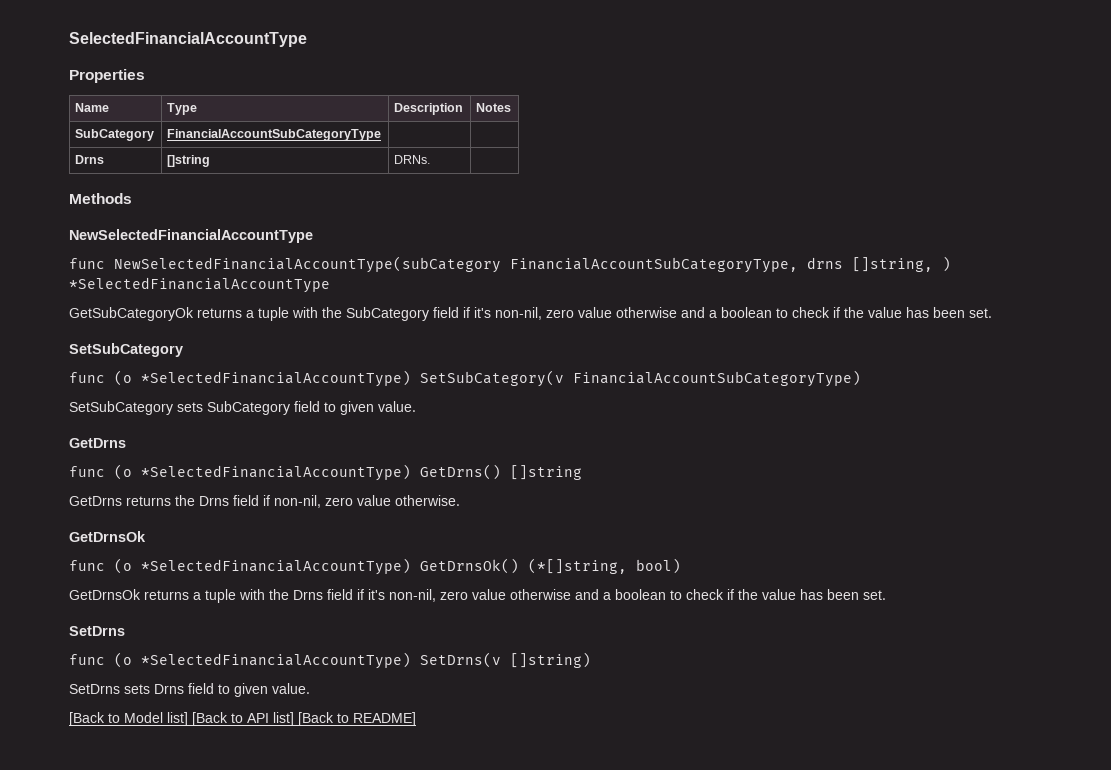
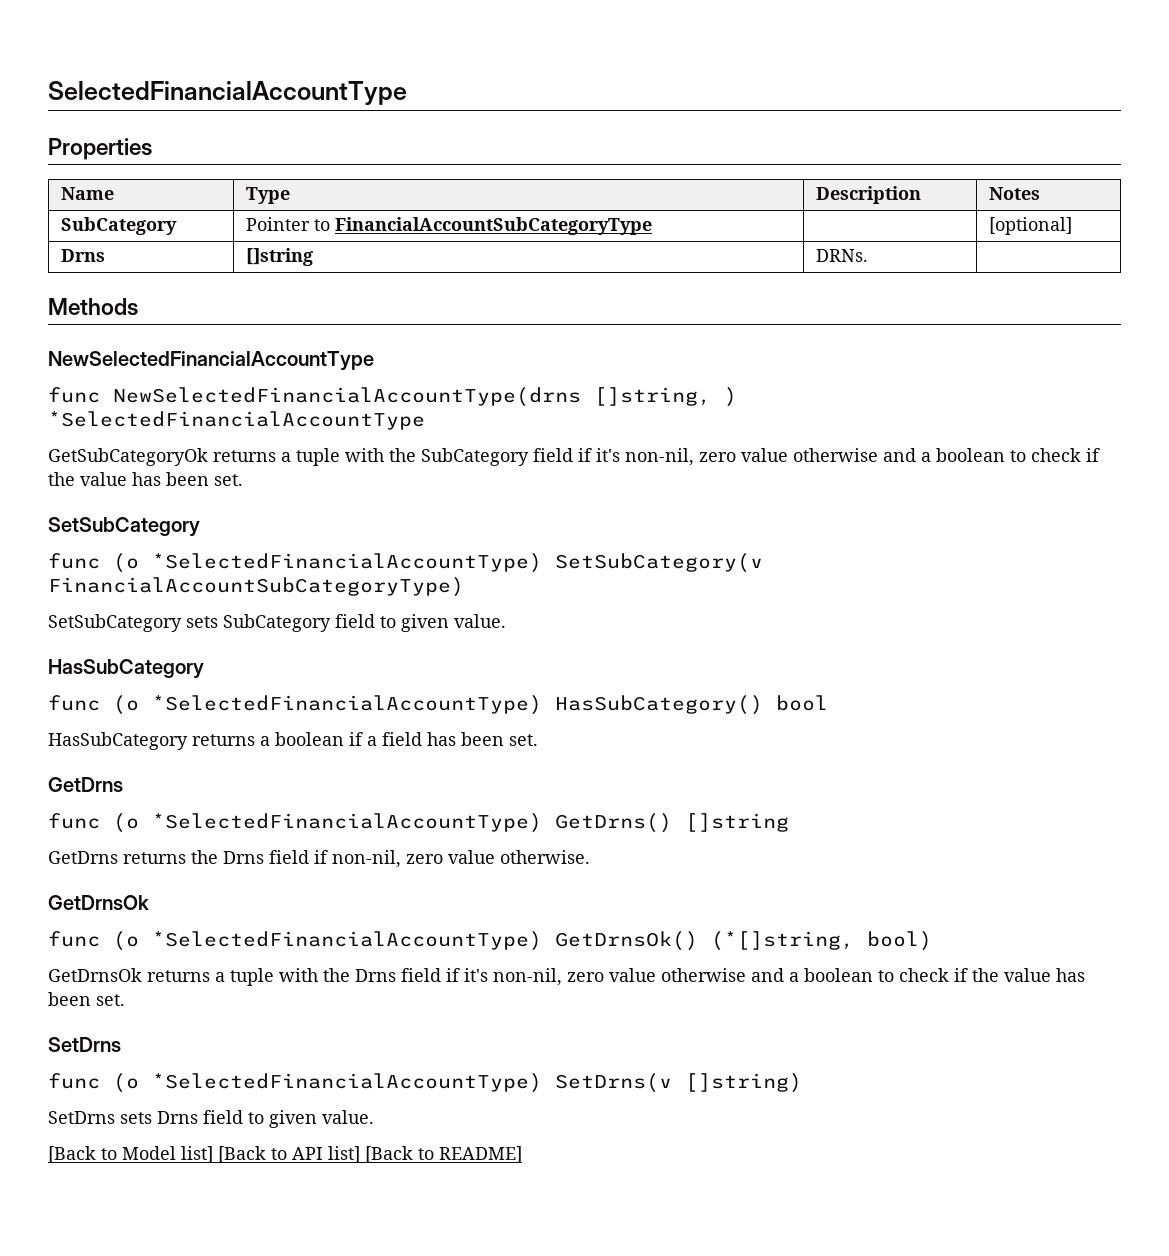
- SubCategory | FinancialAccountSubCategoryType | |
+ SubCategory | Pointer to FinancialAccountSubCategoryType | | [optional]
- func NewSelectedFinancialAccountType(subCategory FinancialAccountSubCategoryType, drns []string, ) *SelectedFinancialAccountType
+ func NewSelectedFinancialAccountType(drns []string, ) *SelectedFinancialAccountType
  SetSubCategory sets SubCategory field to given value.
+ HasSubCategory
+ func (o *SelectedFinancialAccountType) HasSubCategory() bool
+ HasSubCategory returns a boolean if a field has been set.

